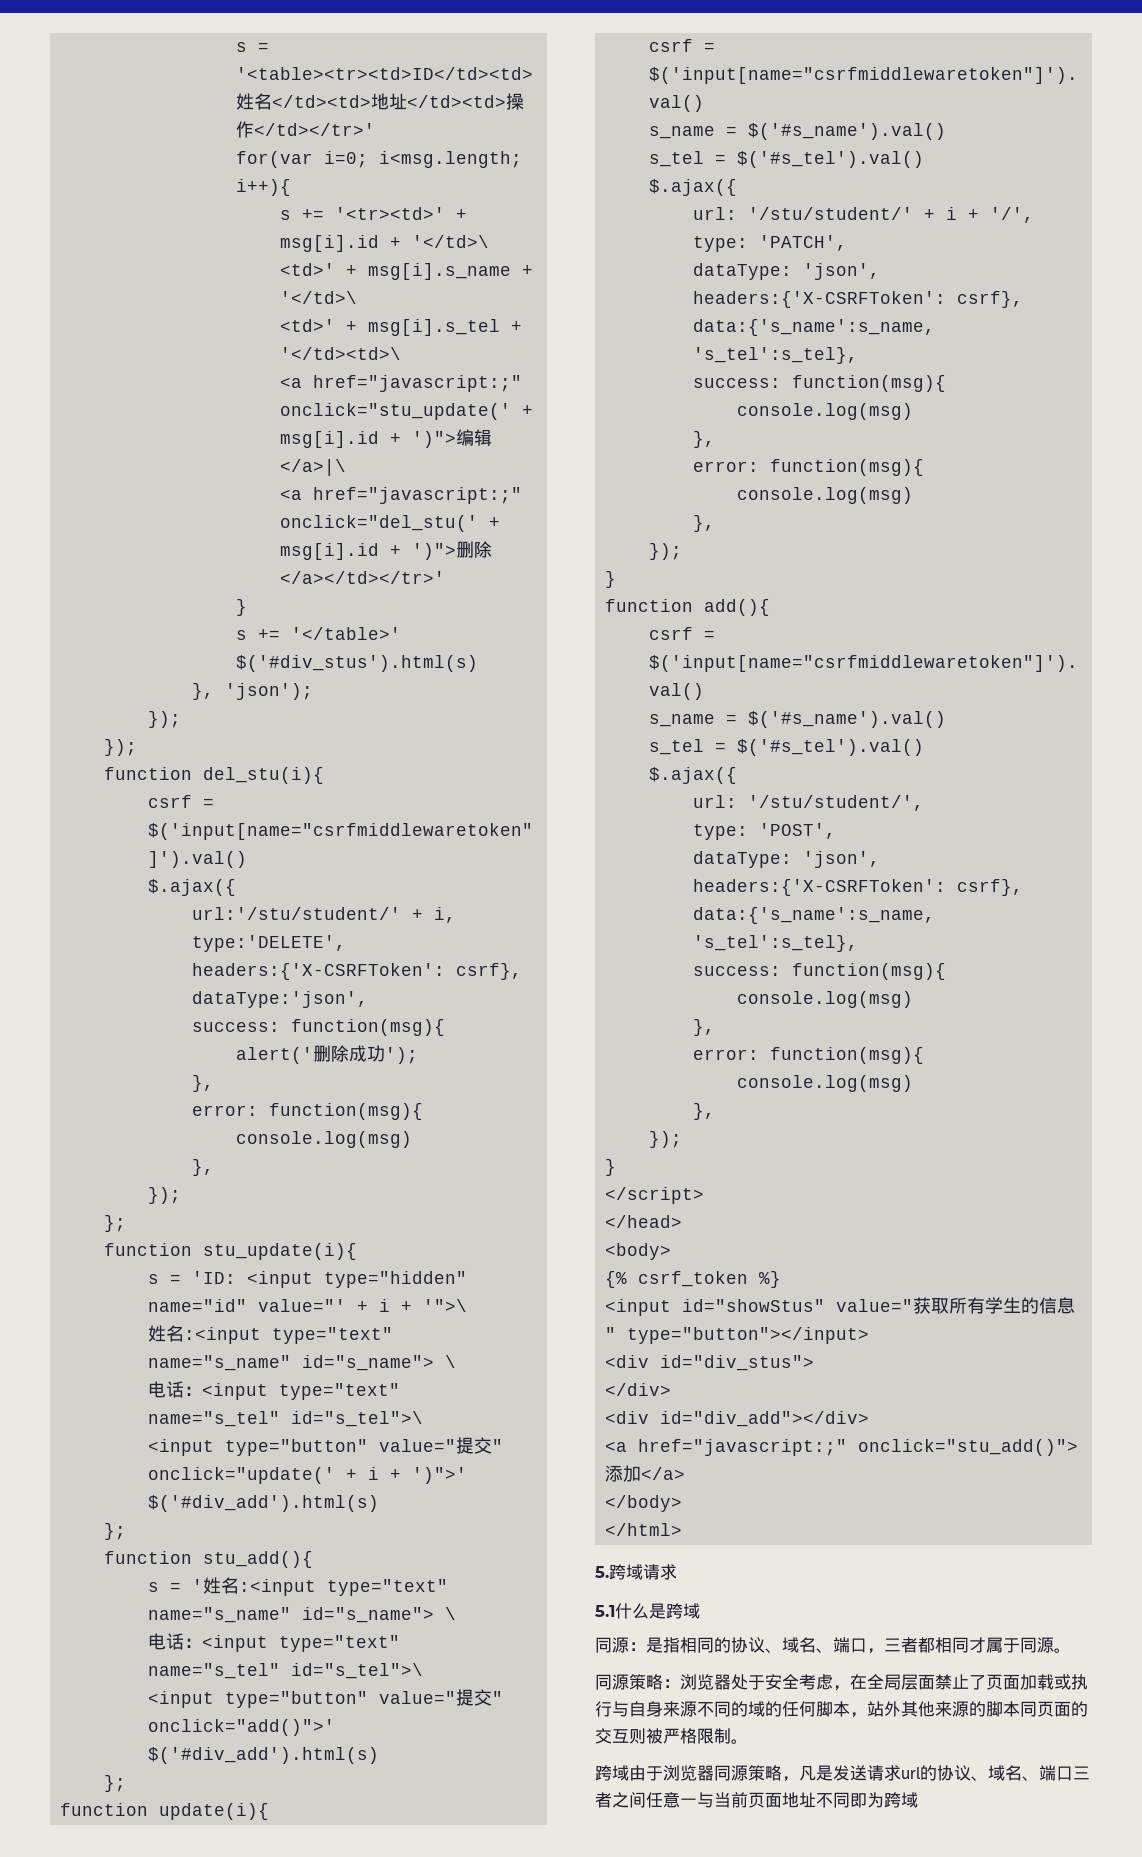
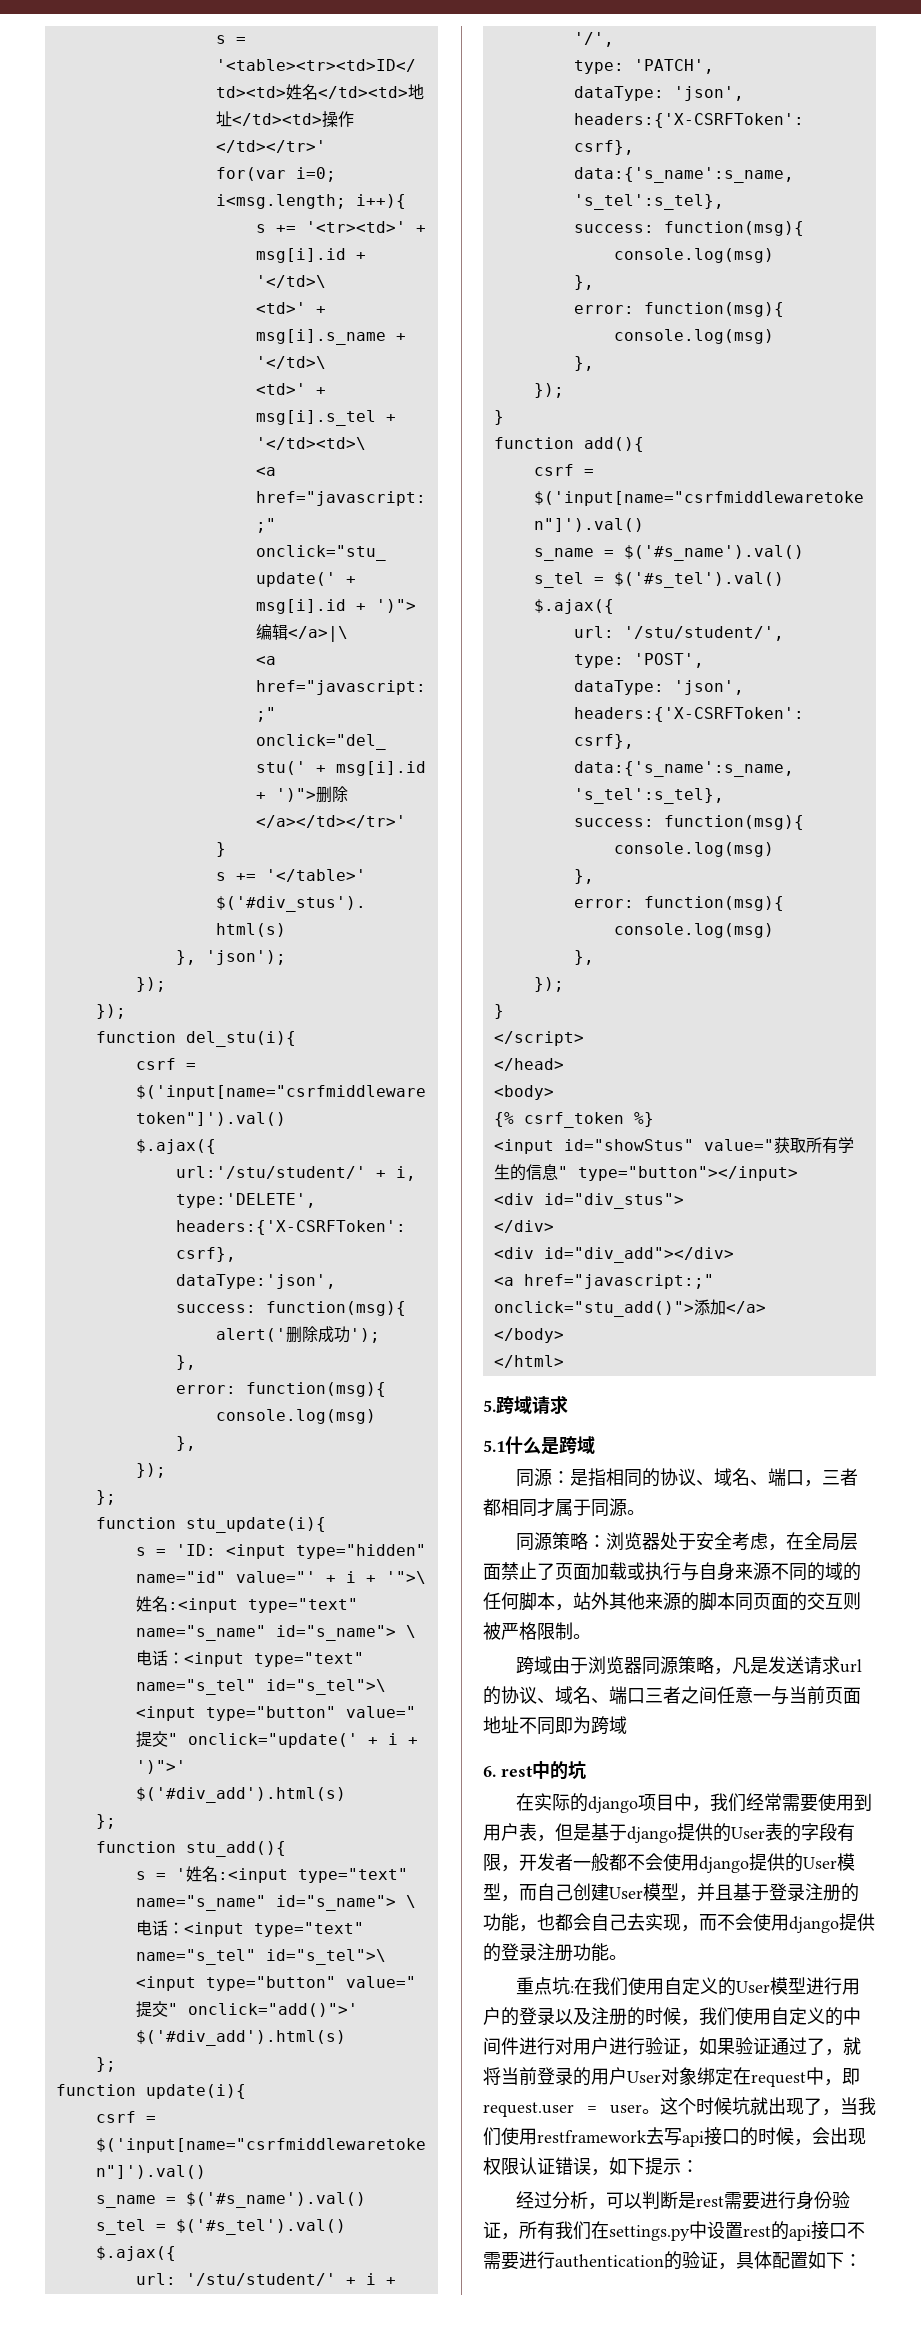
+ 6. rest中的坑
+ 在实际的django项目中，我们经常需要使用到用户表，但是基于django提供的User表的字段有限，开发者一般都不会使用django提供的User模型，而自己创建User模型，并且基于登录注册的功能，也都会自己去实现，而不会使用django提供的登录注册功能。
+ 重点坑:在我们使用自定义的User模型进行用户的登录以及注册的时候，我们使用自定义的中间件进行对用户进行验证，如果验证通过了，就将当前登录的用户User对象绑定在request中，即request.user = user。这个时候坑就出现了，当我们使用restframework去写api接口的时候，会出现权限认证错误，如下提示：
+ 经过分析，可以判断是rest需要进行身份验证，所有我们在settings.py中设置rest的api接口不需要进行authentication的验证，具体配置如下：

